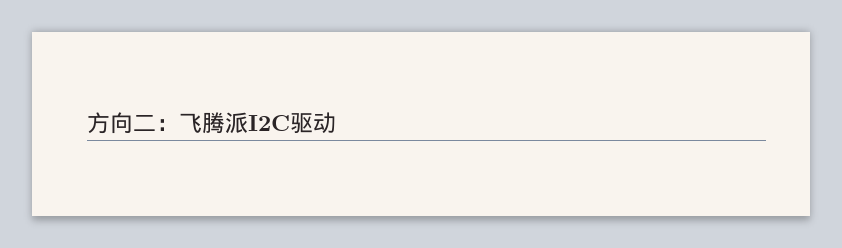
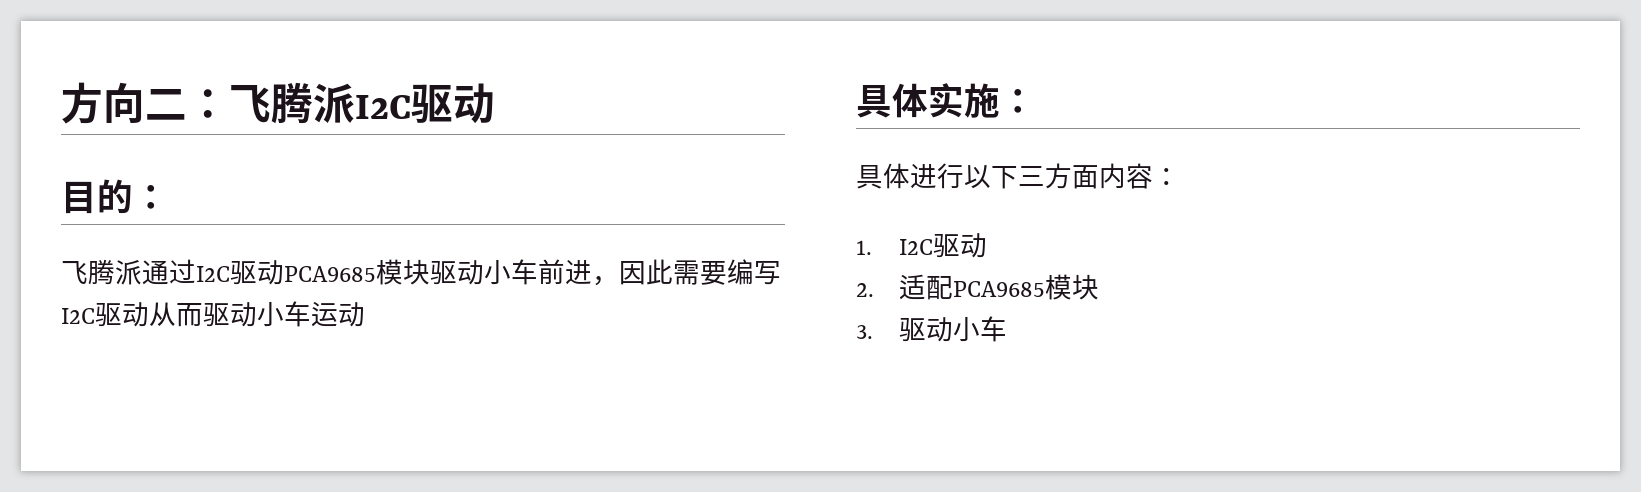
+ 目的：
+ 飞腾派通过I2C驱动PCA9685模块驱动小车前进，因此需要编写I2C驱动从而驱动小车运动
+ 具体实施：
+ 具体进行以下三方面内容：
+ 1. I2C驱动
+ 2.适配PCA9685模块
+ 3.驱动小车

